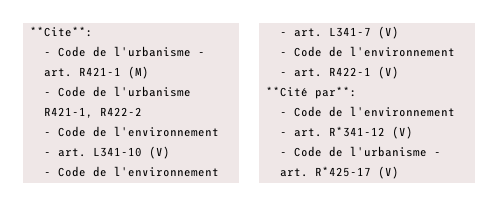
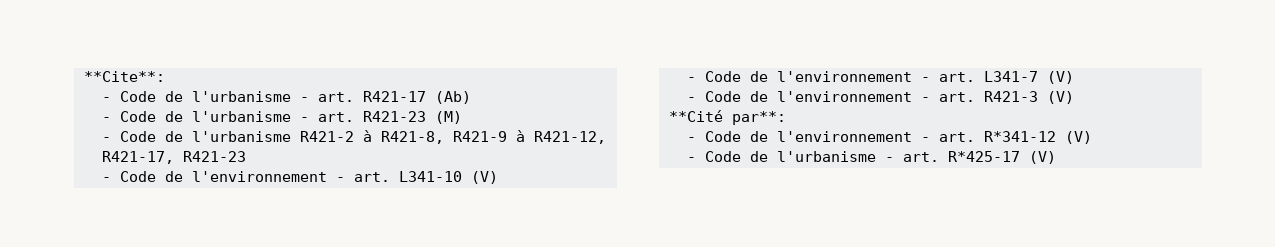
- - Code de l'urbanisme - art. R421-1 (M)
+ - Code de l'urbanisme - art. R421-17 (Ab)
+ - Code de l'urbanisme - art. R421-23 (M)
- - Code de l'urbanisme R421-1, R422-2
+ - Code de l'urbanisme R421-2 à R421-8, R421-9 à R421-12, R421-17, R421-23
- - Code de l'environnement - art. R422-1 (V)
+ - Code de l'environnement - art. R421-3 (V)

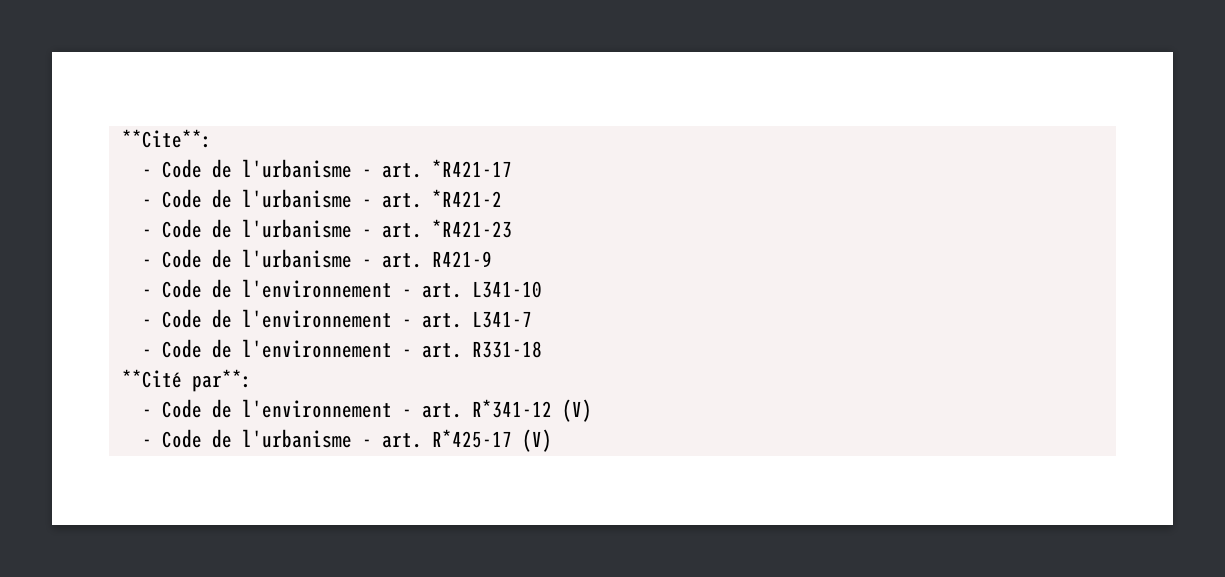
- - Code de l'urbanisme - art. R421-17 (Ab)
- - Code de l'urbanisme - art. R421-23 (M)
- - Code de l'urbanisme R421-2 à R421-8, R421-9 à R421-12, R421-17, R421-23
+ - Code de l'urbanisme - art. *R421-17
+ - Code de l'urbanisme - art. *R421-2
+ - Code de l'urbanisme - art. *R421-23
+ - Code de l'urbanisme - art. R421-9
- - Code de l'environnement - art. L341-10 (V)
+ - Code de l'environnement - art. L341-10
- - Code de l'environnement - art. L341-7 (V)
- - Code de l'environnement - art. R421-3 (V)
+ - Code de l'environnement - art. L341-7
+ - Code de l'environnement - art. R331-18

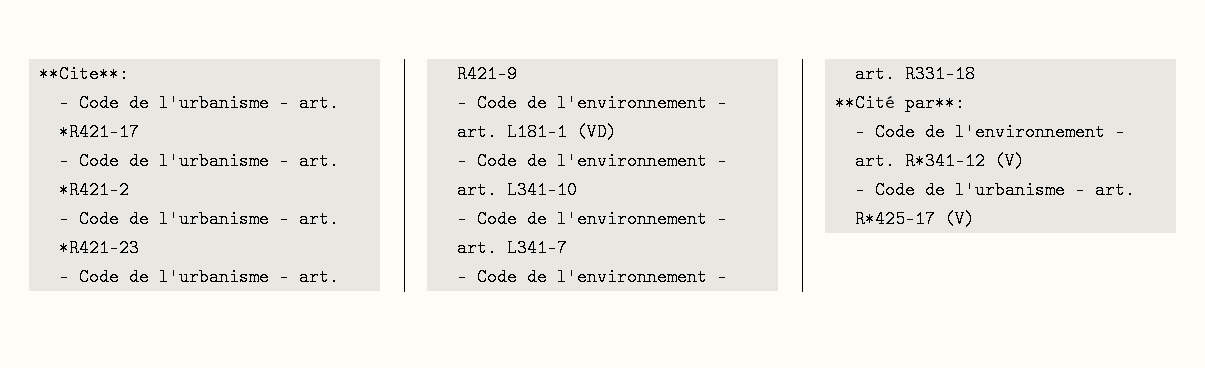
+ - Code de l'environnement - art. L181-1 (VD)

